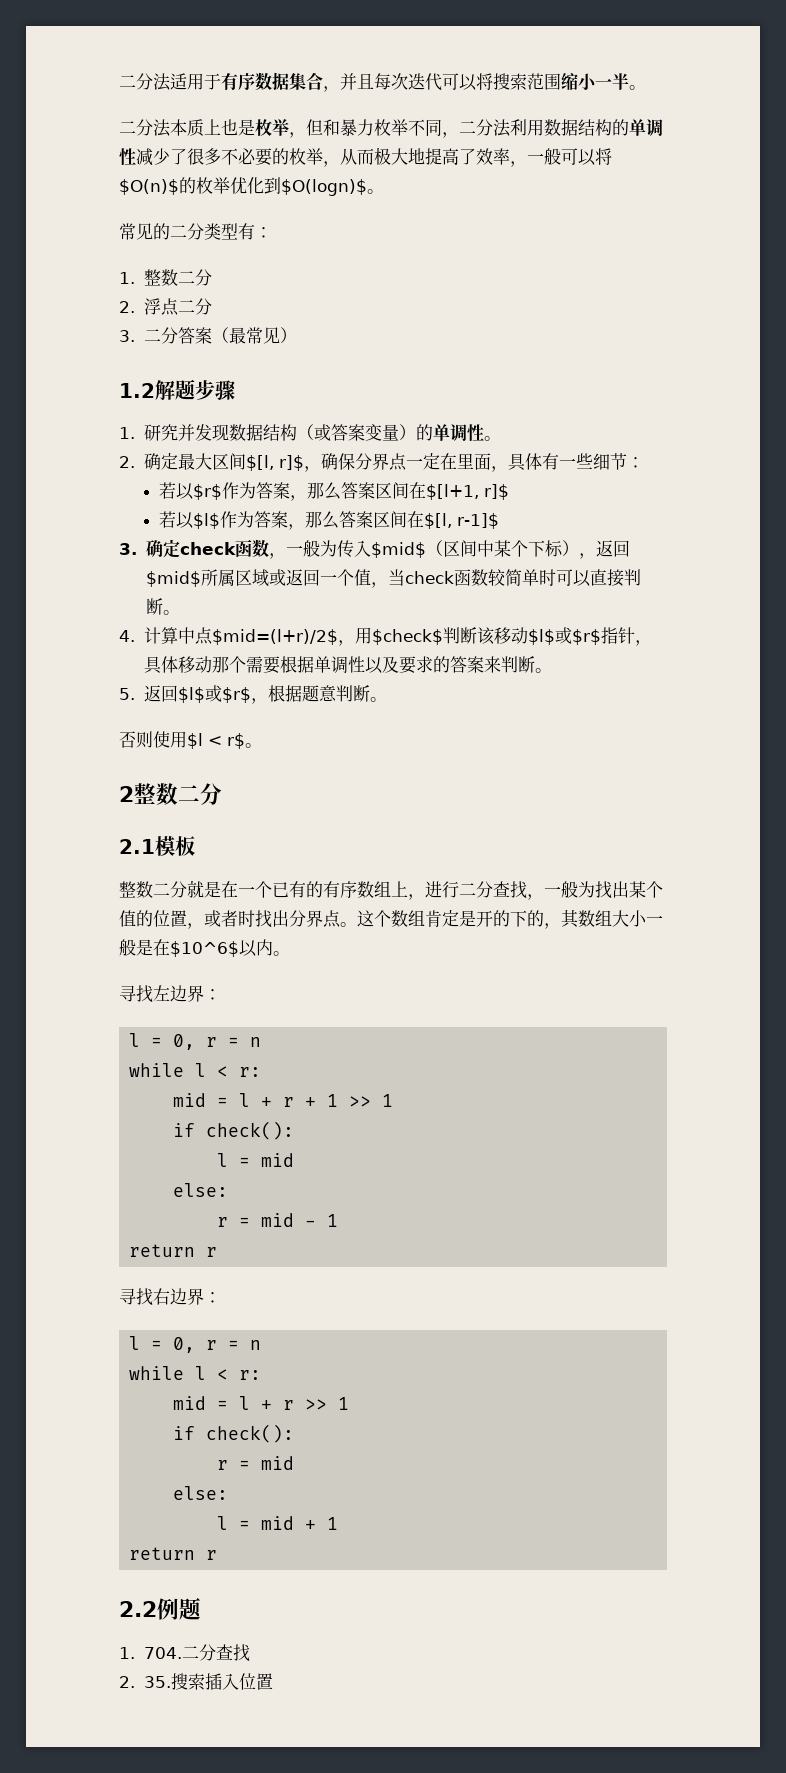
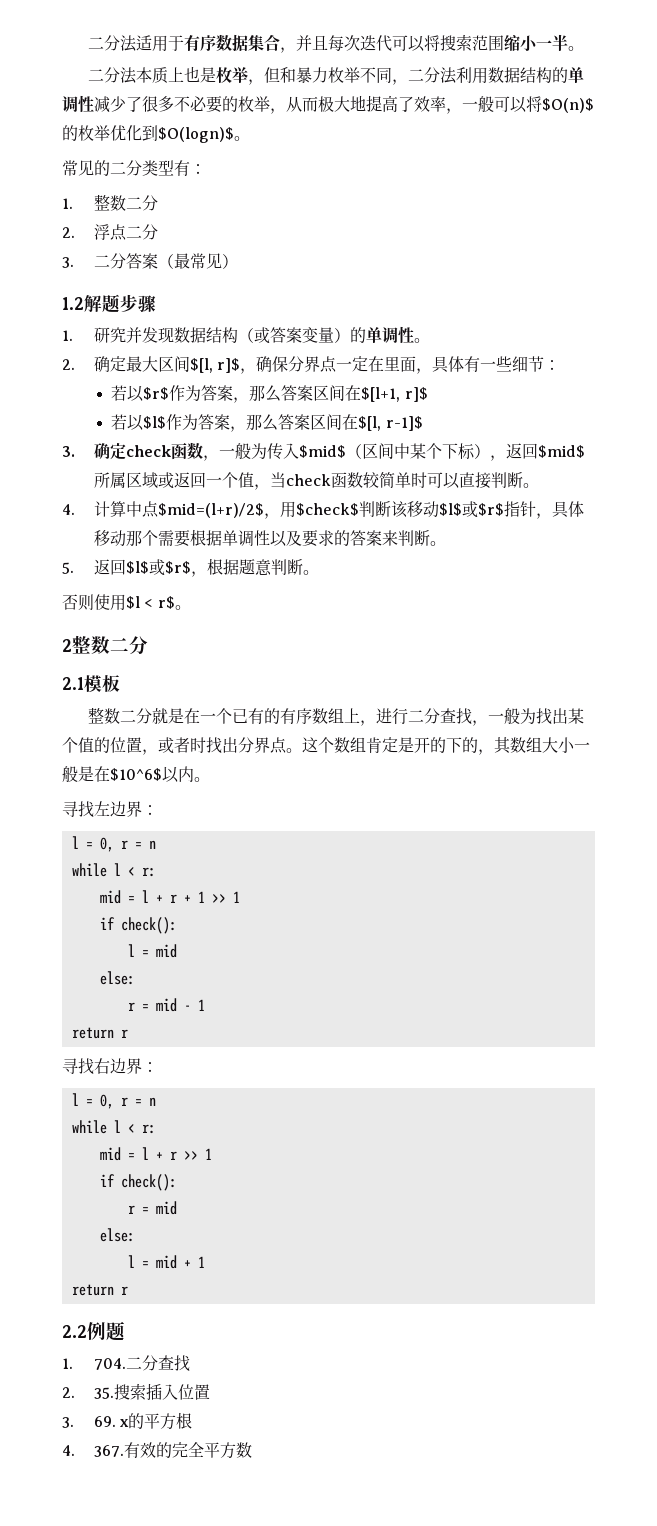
+ 3. 69. x的平方根
+ 4. 367.有效的完全平方数

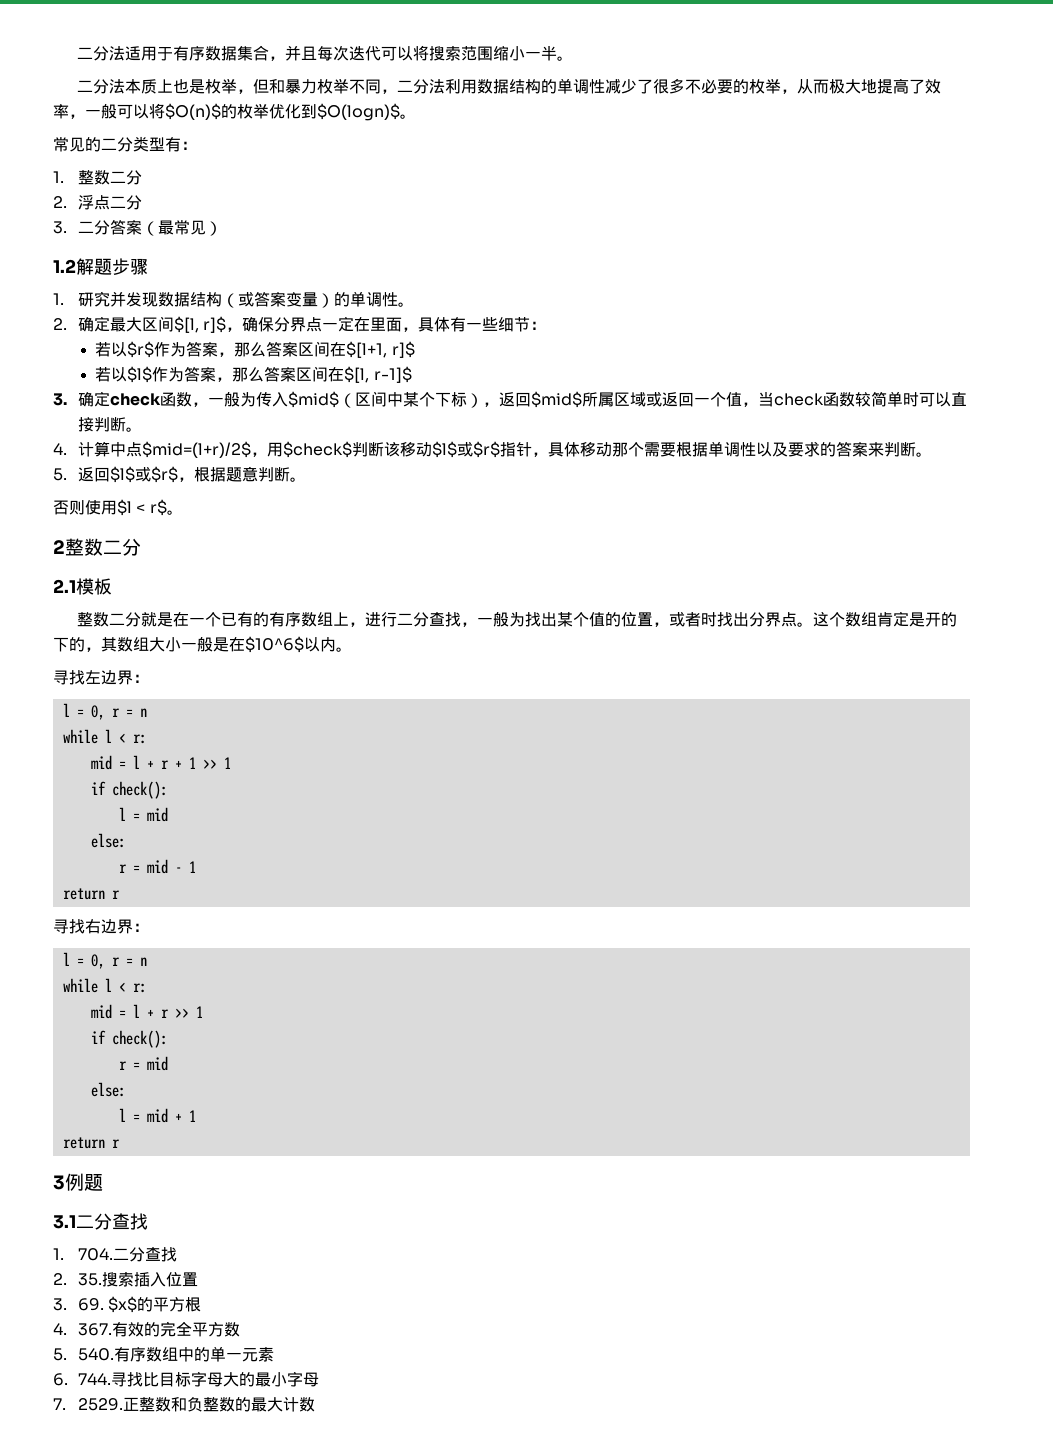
- 2.2例题
+ 3例题
+ 3.1二分查找
- 3. 69. x的平方根
+ 3. 69. $x$的平方根
+ 5. 540.有序数组中的单一元素
+ 6. 744.寻找比目标字母大的最小字母
+ 7. 2529.正整数和负整数的最大计数

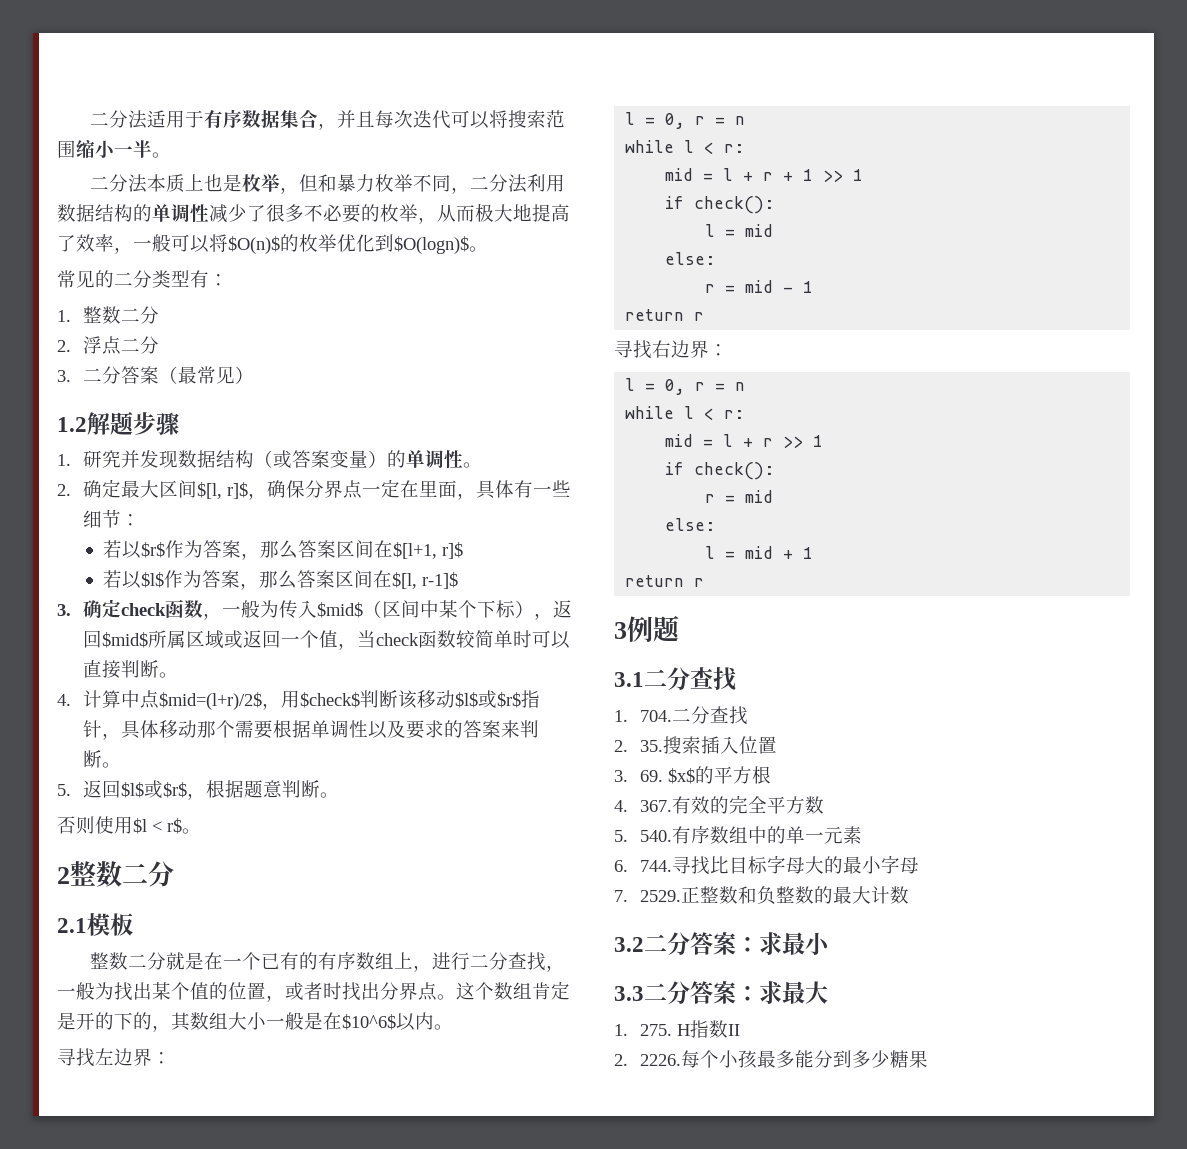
+ 3.2二分答案：求最小
+ 3.3二分答案：求最大
+ 1. 275. H指数II
+ 2. 2226.每个小孩最多能分到多少糖果

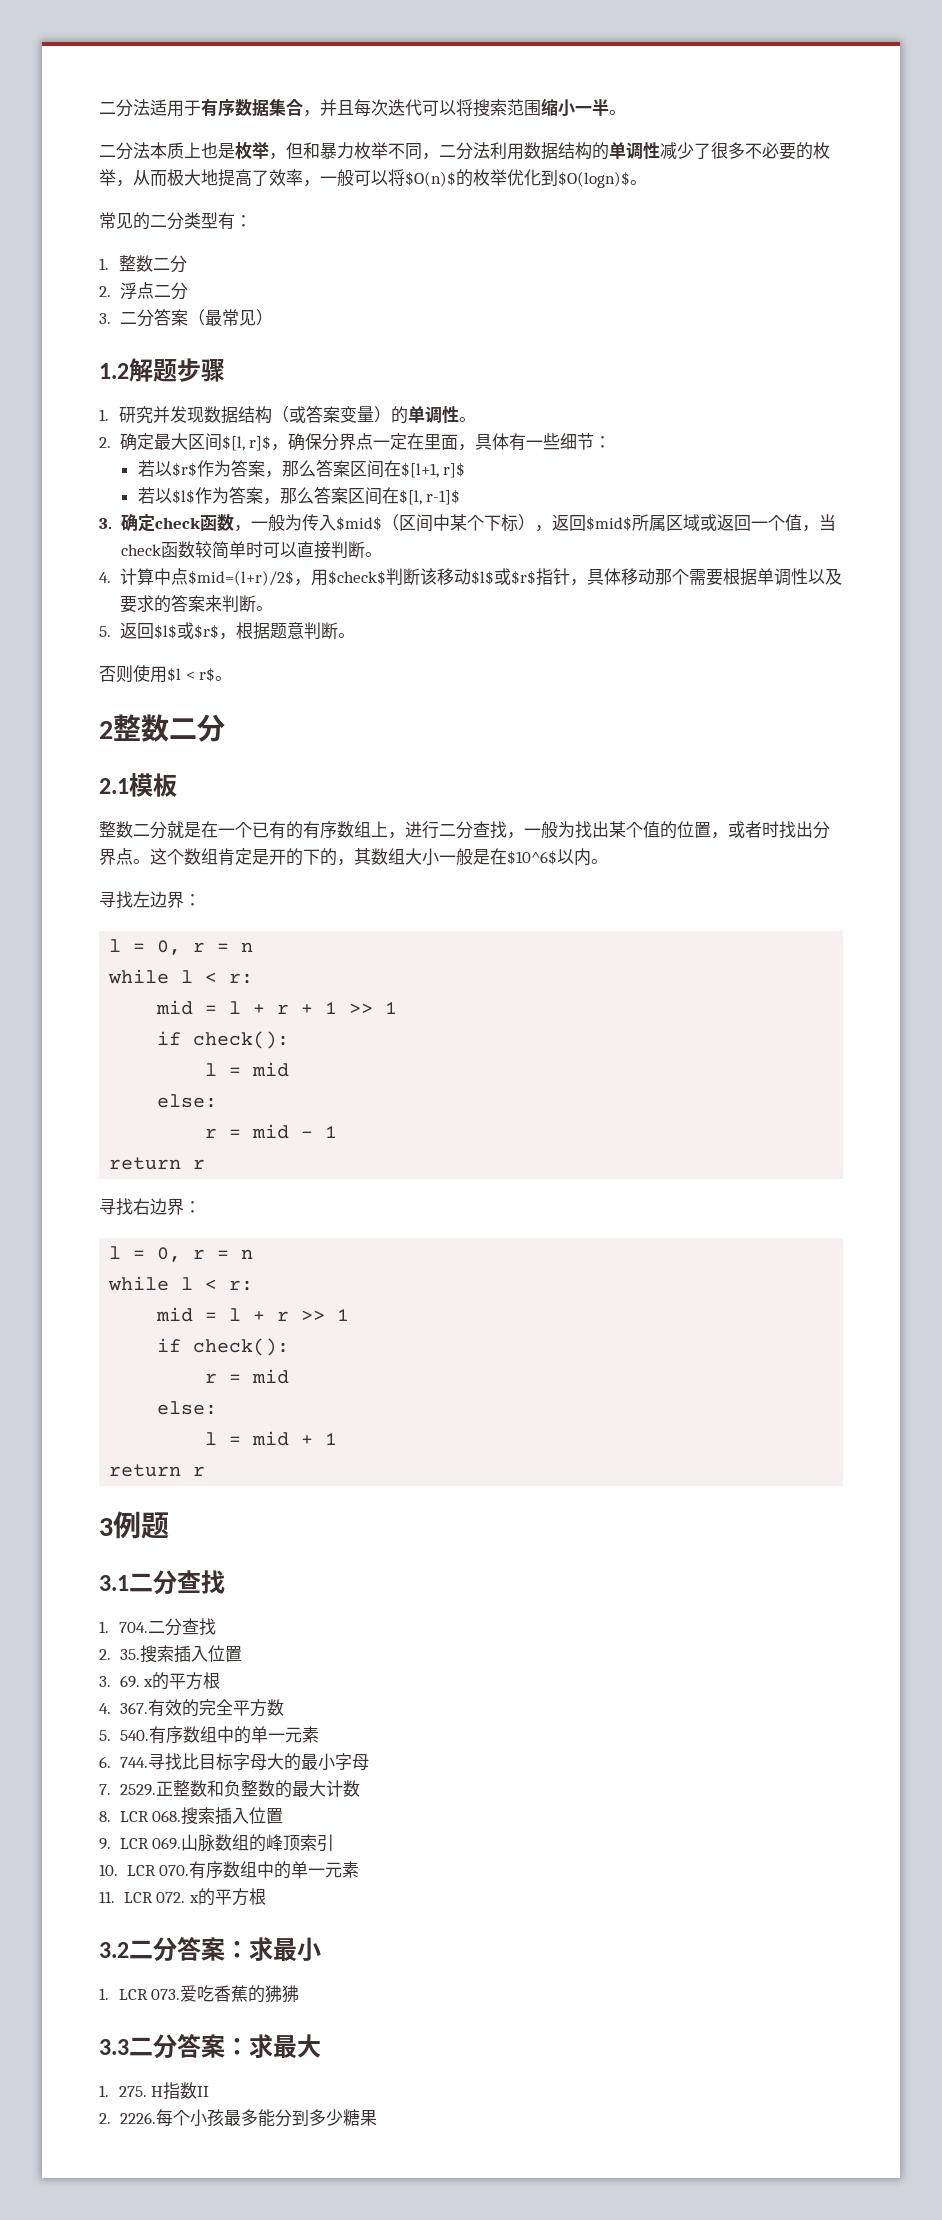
- 3. 69. $x$的平方根
+ 3. 69. x的平方根
+ 8. LCR 068.搜索插入位置
+ 9. LCR 069.山脉数组的峰顶索引
+ 10. LCR 070.有序数组中的单一元素
+ 11. LCR 072. x的平方根
+ 1. LCR 073.爱吃香蕉的狒狒

